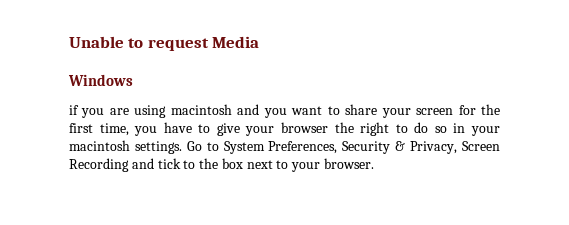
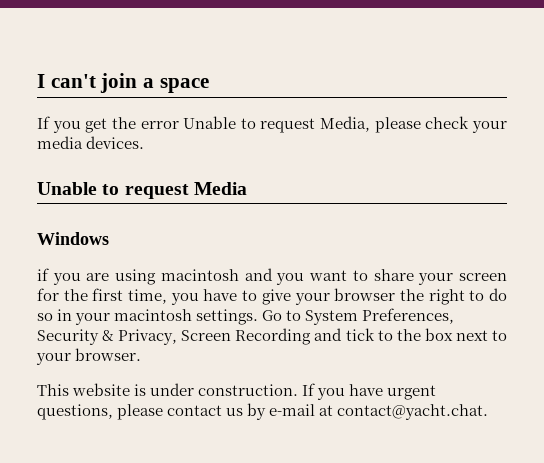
+ I can't join a space
+ If you get the error Unable to request Media, please check your media devices.
+ This website is under construction. If you have urgent questions, please contact us by e-mail at contact@yacht.chat.

